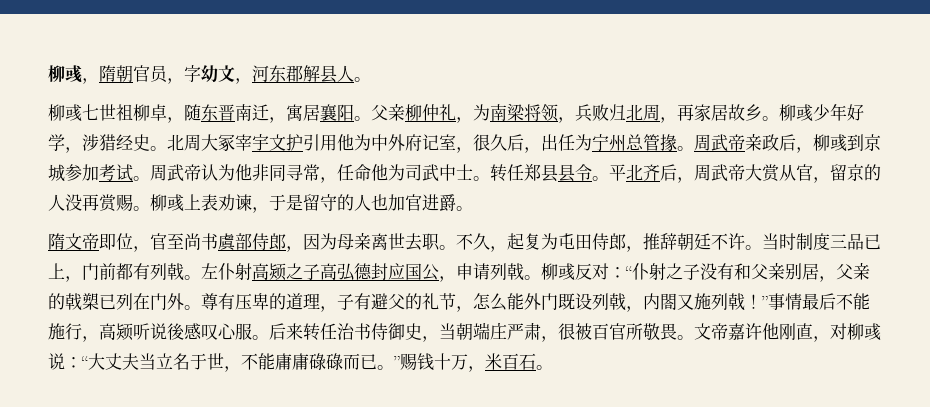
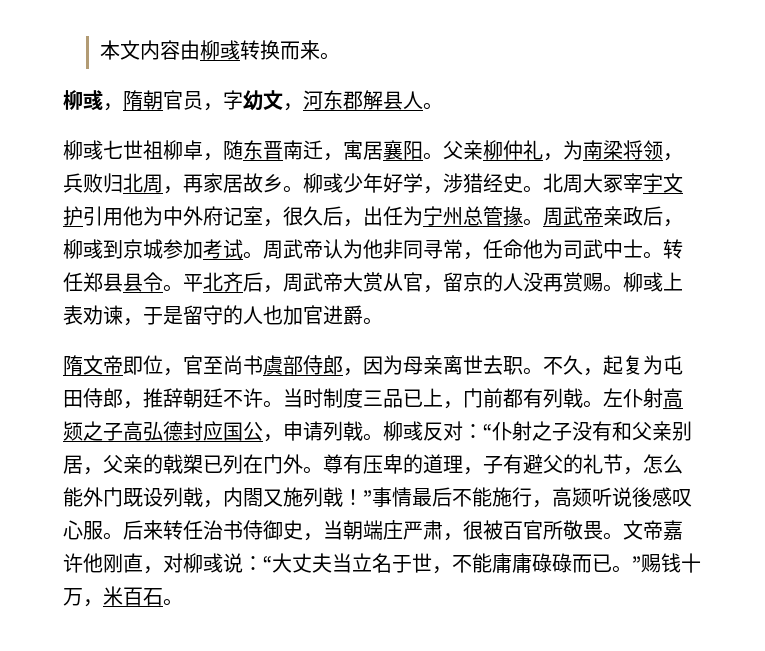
+ 本文内容由柳彧转换而来。

